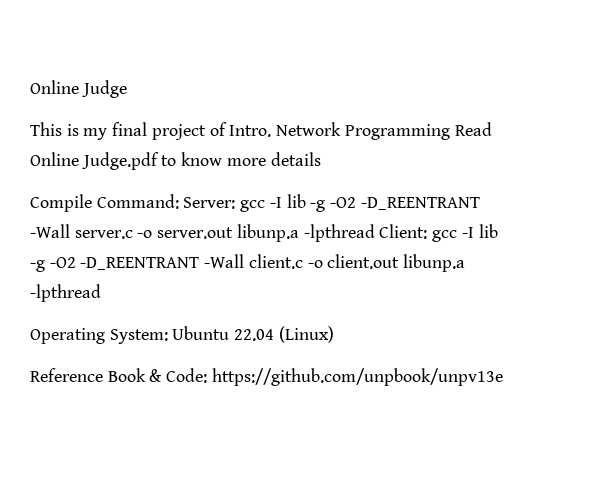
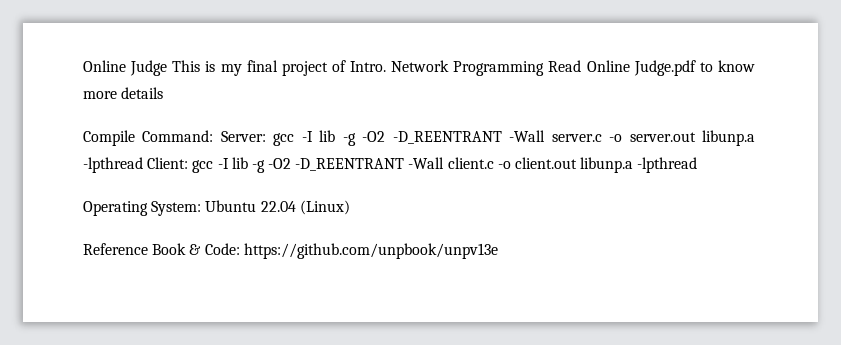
- Online Judge
- This is my final project of Intro.
+ Online Judge This is my final project of Intro.

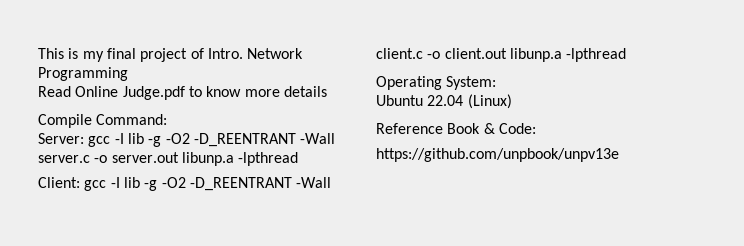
- Online Judge This is my final project of Intro.
+ This is my final project of Intro.
- Network Programming Read Online Judge.pdf to know more details
+ Network Programming
+ Read Online Judge.pdf to know more details
- Compile Command: Server: gcc -I lib -g -O2 -D_REENTRANT -Wall server.c -o server.out libunp.a -lpthread Client: gcc -I lib -g -O2 -D_REENTRANT -Wall client.c -o client.out libunp.a -lpthread
+ Compile Command:
+ Server: gcc -I lib -g -O2 -D_REENTRANT -Wall server.c -o server.out libunp.a -lpthread
+ Client: gcc -I lib -g -O2 -D_REENTRANT -Wall client.c -o client.out libunp.a -lpthread
- Operating System: Ubuntu 22.04 (Linux)
+ Operating System:
+ Ubuntu 22.04 (Linux)
- Reference Book & Code: https://github.com/unpbook/unpv13e
+ Reference Book & Code:
+ https://github.com/unpbook/unpv13e

